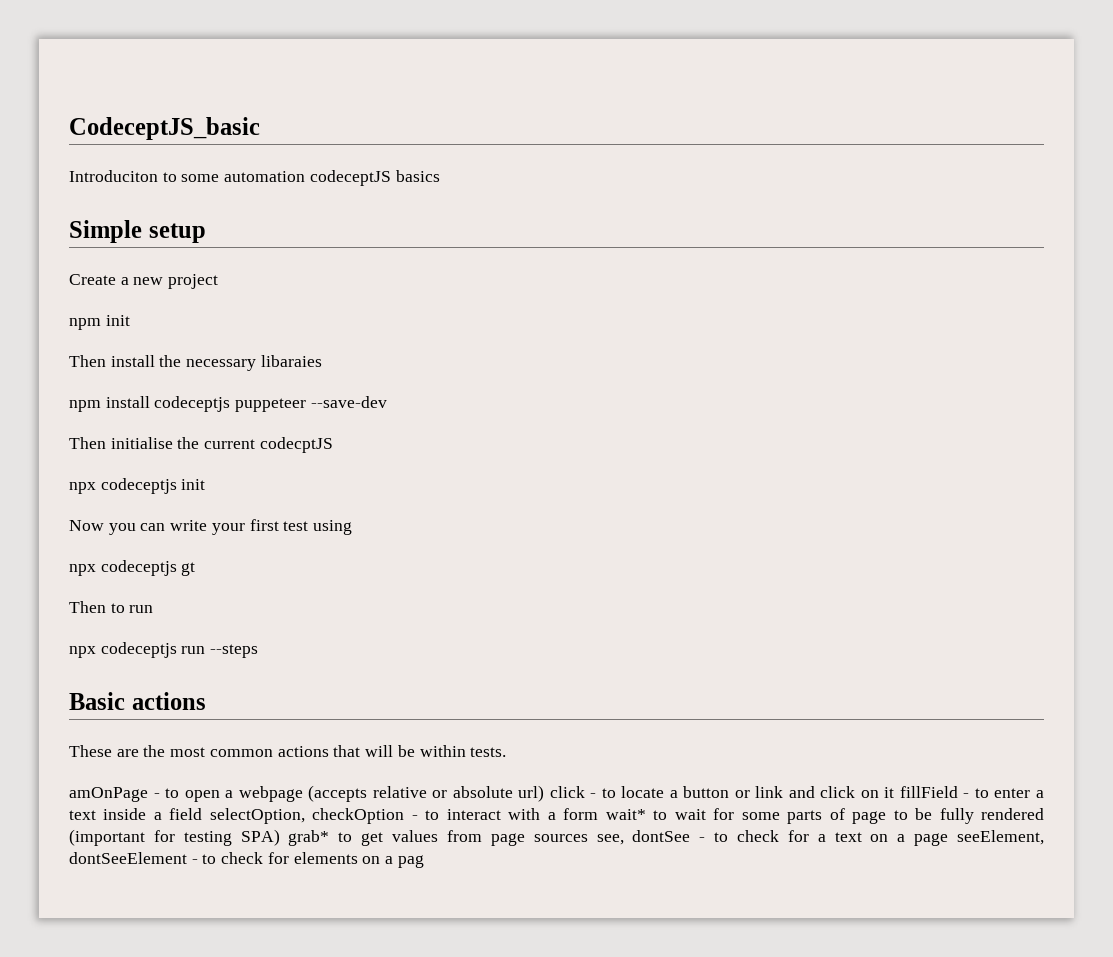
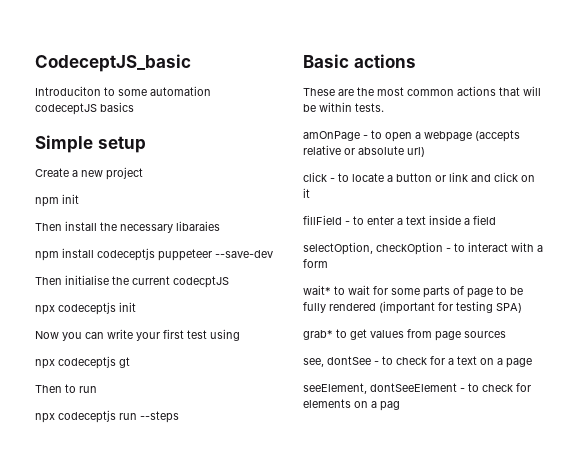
- amOnPage - to open a webpage (accepts relative or absolute url) click - to locate a button or link and click on it fillField - to enter a text inside a field selectOption, checkOption - to interact with a form wait* to wait for some parts of page to be fully rendered (important for testing SPA) grab* to get values from page sources see, dontSee - to check for a text on a page seeElement, dontSeeElement - to check for elements on a pag
+ amOnPage - to open a webpage (accepts relative or absolute url)
+ click - to locate a button or link and click on it
+ fillField - to enter a text inside a field
+ selectOption, checkOption - to interact with a form
+ wait* to wait for some parts of page to be fully rendered (important for testing SPA)
+ grab* to get values from page sources
+ see, dontSee - to check for a text on a page
+ seeElement, dontSeeElement - to check for elements on a pag

